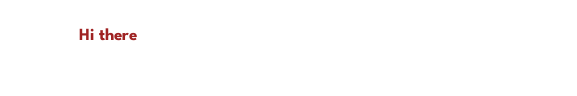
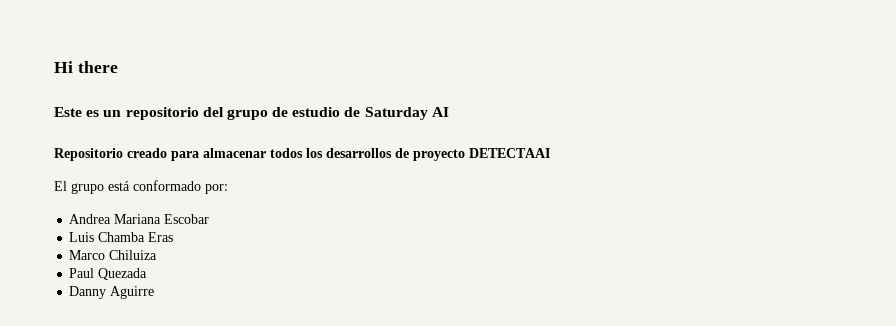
+ Este es un repositorio del grupo de estudio de Saturday AI
+ Repositorio creado para almacenar todos los desarrollos de proyecto DETECTAAI
+ El grupo está conformado por:
+ Andrea Mariana Escobar
+ Luis Chamba Eras
+ Marco Chiluiza
+ Paul Quezada
+ Danny Aguirre

